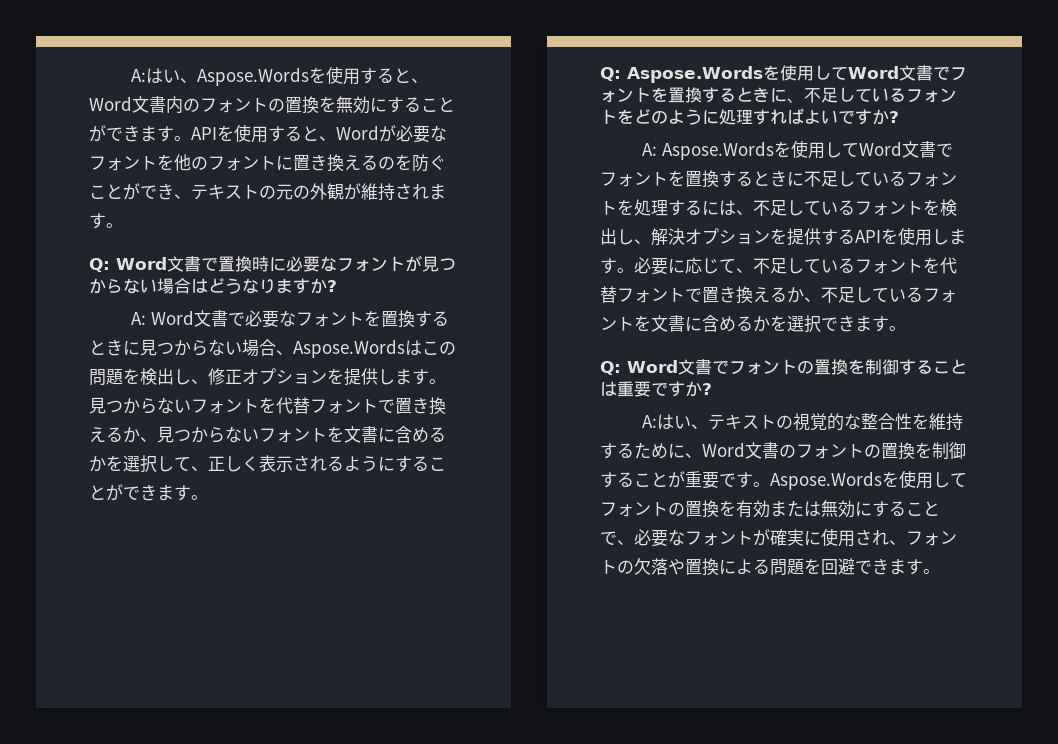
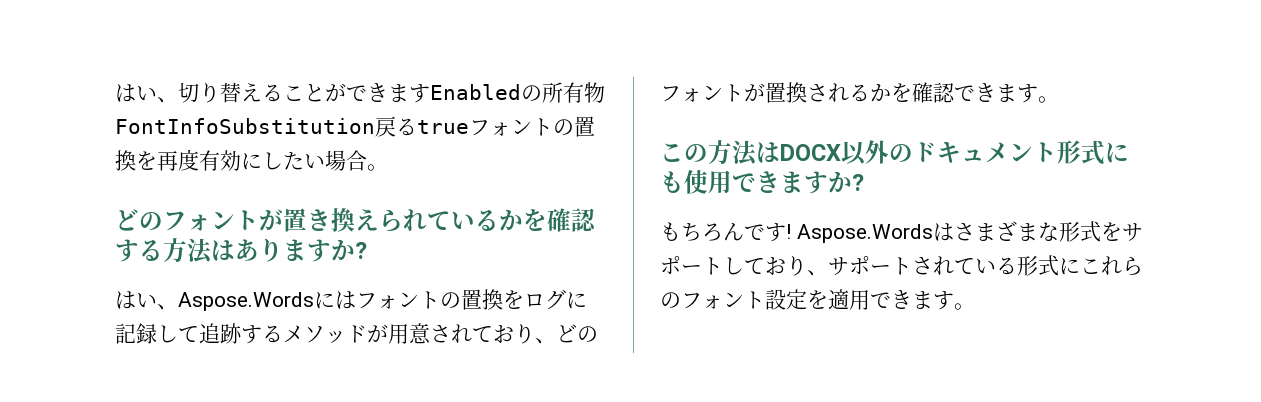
- A:はい、Aspose.Wordsを使用すると、Word文書内のフォントの置換を無効にすることができます。APIを使用すると、Wordが必要なフォントを他のフォントに置き換えるのを防ぐことができ、テキストの元の外観が維持されます。
- Q: Word文書で置換時に必要なフォントが見つからない場合はどうなりますか?
- A: Word文書で必要なフォントを置換するときに見つからない場合、Aspose.Wordsはこの問題を検出し、修正オプションを提供します。見つからないフォントを代替フォントで置き換えるか、見つからないフォントを文書に含めるかを選択して、正しく表示されるようにすることができます。
- Q: Aspose.Wordsを使用してWord文書でフォントを置換するときに、不足しているフォントをどのように処理すればよいですか?
- A: Aspose.Wordsを使用してWord文書でフォントを置換するときに不足しているフォントを処理するには、不足しているフォントを検出し、解決オプションを提供するAPIを使用します。必要に応じて、不足しているフォントを代替フォントで置き換えるか、不足しているフォントを文書に含めるかを選択できます。
- Q: Word文書でフォントの置換を制御することは重要ですか?
- A:はい、テキストの視覚的な整合性を維持するために、Word文書のフォントの置換を制御することが重要です。Aspose.Wordsを使用してフォントの置換を有効または無効にすることで、必要なフォントが確実に使用され、フォントの欠落や置換による問題を回避できます。
+ はい、切り替えることができますEnabledの所有物FontInfoSubstitution戻るtrueフォントの置換を再度有効にしたい場合。
+ どのフォントが置き換えられているかを確認する方法はありますか?
+ はい、Aspose.Wordsにはフォントの置換をログに記録して追跡するメソッドが用意されており、どのフォントが置換されるかを確認できます。
+ この方法はDOCX以外のドキュメント形式にも使用できますか?
+ もちろんです! Aspose.Wordsはさまざまな形式をサポートしており、サポートされている形式にこれらのフォント設定を適用できます。

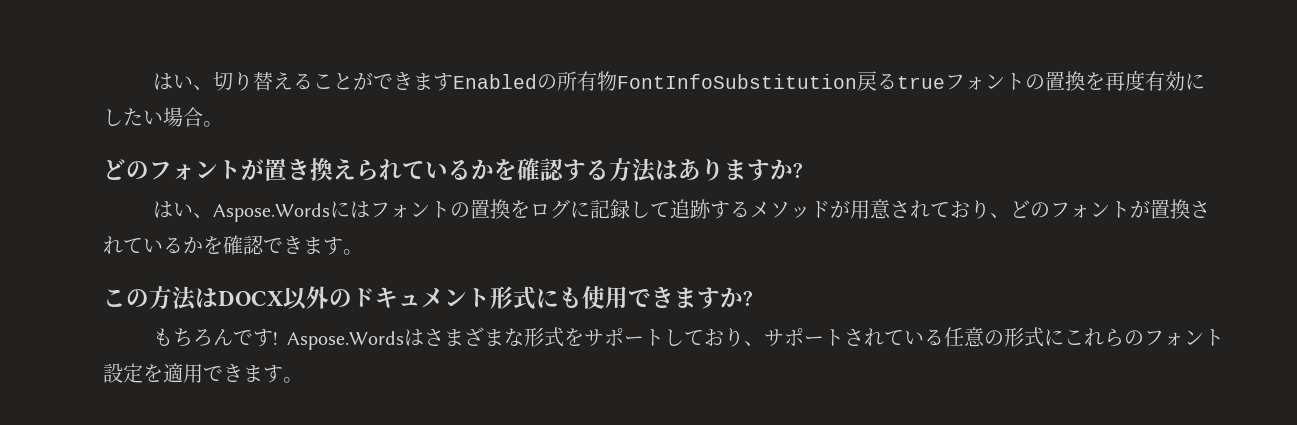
- はい、Aspose.Wordsにはフォントの置換をログに記録して追跡するメソッドが用意されており、どのフォントが置換されるかを確認できます。
+ はい、Aspose.Wordsにはフォントの置換をログに記録して追跡するメソッドが用意されており、どのフォントが置換されているかを確認できます。
- Aspose.Wordsはさまざまな形式をサポートしており、サポートされている形式にこれらのフォント設定を適用できます。
+ Aspose.Wordsはさまざまな形式をサポートしており、サポートされている任意の形式にこれらのフォント設定を適用できます。

